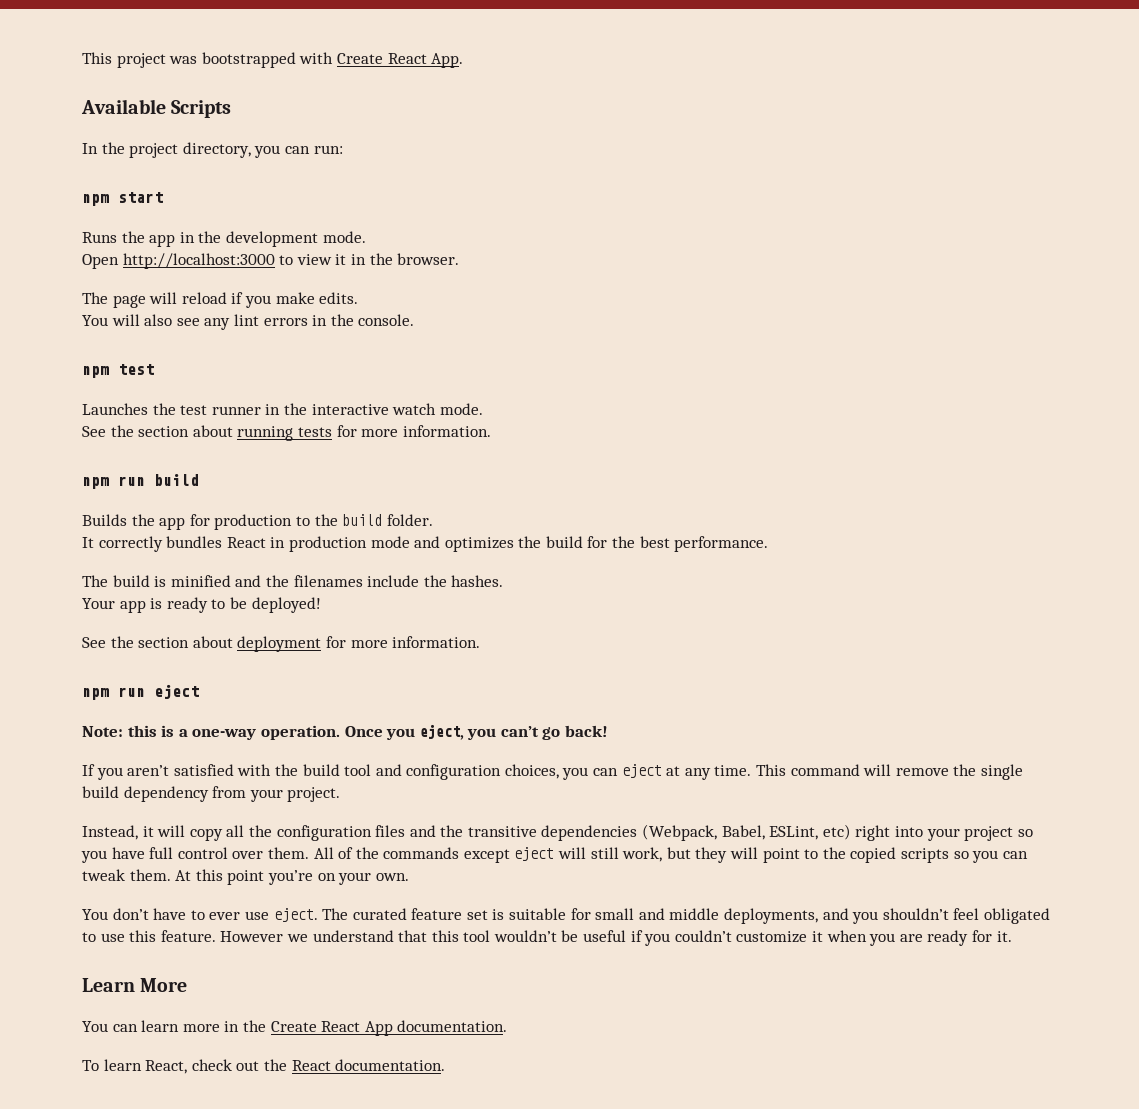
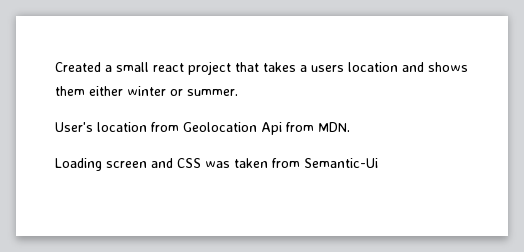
- This project was bootstrapped with Create React App.
- Available Scripts
- In the project directory, you can run:
- npm start
- Runs the app in the development mode.
- Open http://localhost:3000 to view it in the browser.
- The page will reload if you make edits.
- You will also see any lint errors in the console.
- npm test
- Launches the test runner in the interactive watch mode.
- See the section about running tests for more information.
- npm run build
- Builds the app for production to the build folder.
- It correctly bundles React in production mode and optimizes the build for the best performance.
- The build is minified and the filenames include the hashes.
- Your app is ready to be deployed!
- See the section about deployment for more information.
- npm run eject
- Note: this is a one-way operation. Once you eject, you can’t go back!
- If you aren’t satisfied with the build tool and configuration choices, you can eject at any time. This command will remove the single build dependency from your project.
- Instead, it will copy all the configuration files and the transitive dependencies (Webpack, Babel, ESLint, etc) right into your project so you have full control over them. All of the commands except eject will still work, but they will point to the copied scripts so you can tweak them. At this point you’re on your own.
- You don’t have to ever use eject. The curated feature set is suitable for small and middle deployments, and you shouldn’t feel obligated to use this feature. However we understand that this tool wouldn’t be useful if you couldn’t customize it when you are ready for it.
- Learn More
- You can learn more in the Create React App documentation.
- To learn React, check out the React documentation.
+ Created a small react project that takes a users location and shows them either winter or summer.
+ User's location from Geolocation Api from MDN.
+ Loading screen and CSS was taken from Semantic-Ui

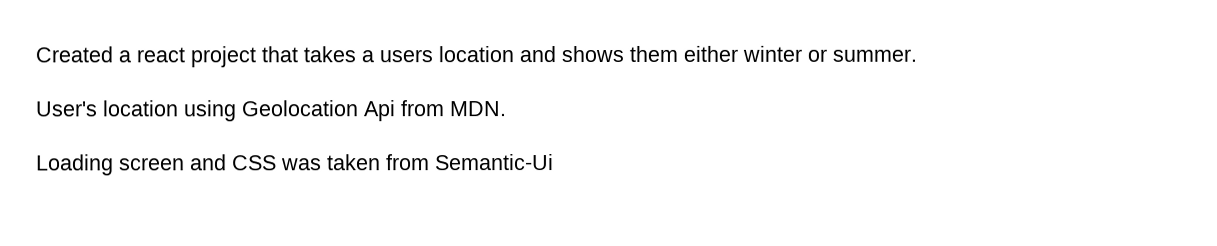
- Created a small react project that takes a users location and shows them either winter or summer.
+ Created a react project that takes a users location and shows them either winter or summer.
- User's location from Geolocation Api from MDN.
+ User's location using Geolocation Api from MDN.

